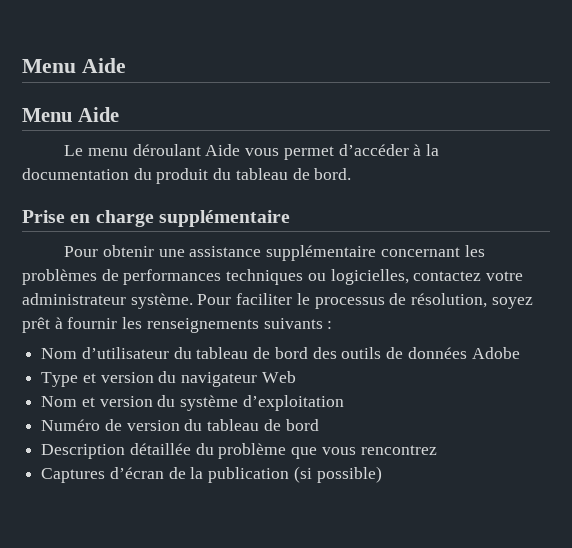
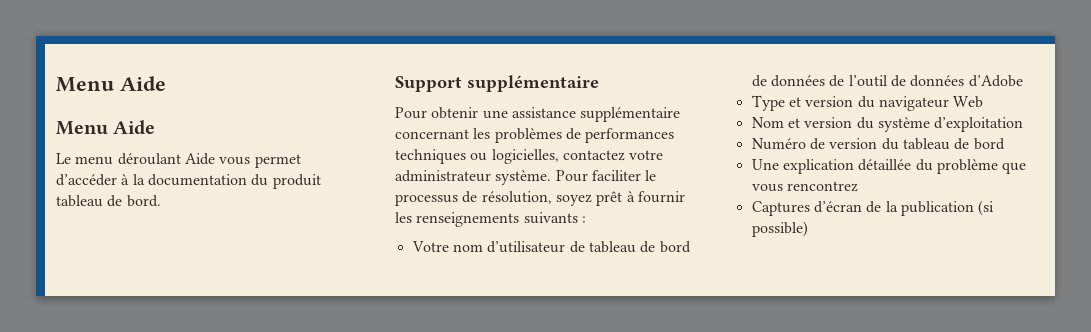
- Le menu déroulant Aide vous permet d’accéder à la documentation du produit du tableau de bord.
+ Le menu déroulant Aide vous permet d’accéder à la documentation du produit tableau de bord.
- Prise en charge supplémentaire
+ Support supplémentaire
- Nom d’utilisateur du tableau de bord des outils de données Adobe
+ Votre nom d’utilisateur de tableau de bord de données de l’outil de données d’Adobe
- Description détaillée du problème que vous rencontrez
+ Une explication détaillée du problème que vous rencontrez

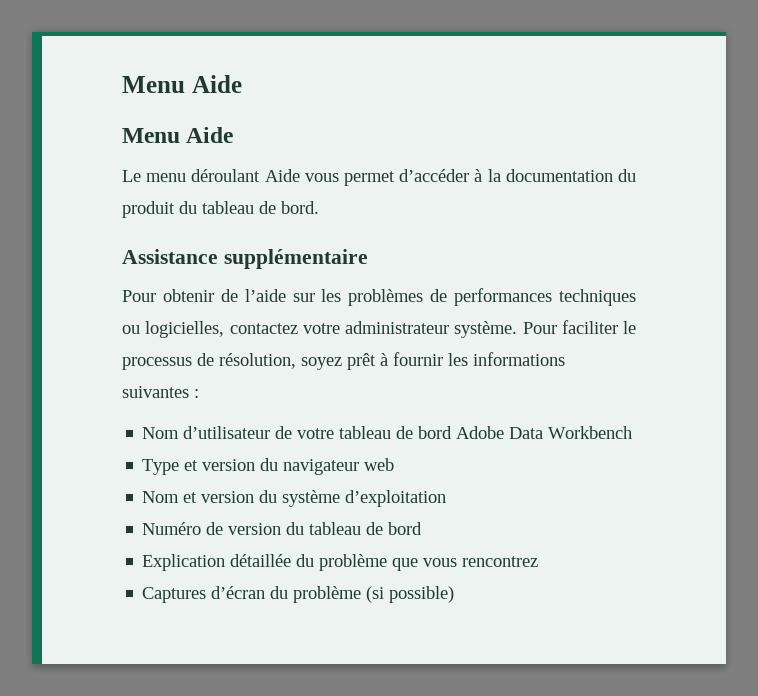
- Le menu déroulant Aide vous permet d’accéder à la documentation du produit tableau de bord.
+ Le menu déroulant Aide vous permet d’accéder à la documentation du produit du tableau de bord.
- Support supplémentaire
+ Assistance supplémentaire
- Pour obtenir une assistance supplémentaire concernant les problèmes de performances techniques ou logicielles, contactez votre administrateur système.
+ Pour obtenir de l’aide sur les problèmes de performances techniques ou logicielles, contactez votre administrateur système.
- Pour faciliter le processus de résolution, soyez prêt à fournir les renseignements suivants :
+ Pour faciliter le processus de résolution, soyez prêt à fournir les informations suivantes :
- Votre nom d’utilisateur de tableau de bord de données de l’outil de données d’Adobe
+ Nom d’utilisateur de votre tableau de bord Adobe Data Workbench
- Type et version du navigateur Web
+ Type et version du navigateur web
- Une explication détaillée du problème que vous rencontrez
+ Explication détaillée du problème que vous rencontrez
- Captures d’écran de la publication (si possible)
+ Captures d’écran du problème (si possible)

